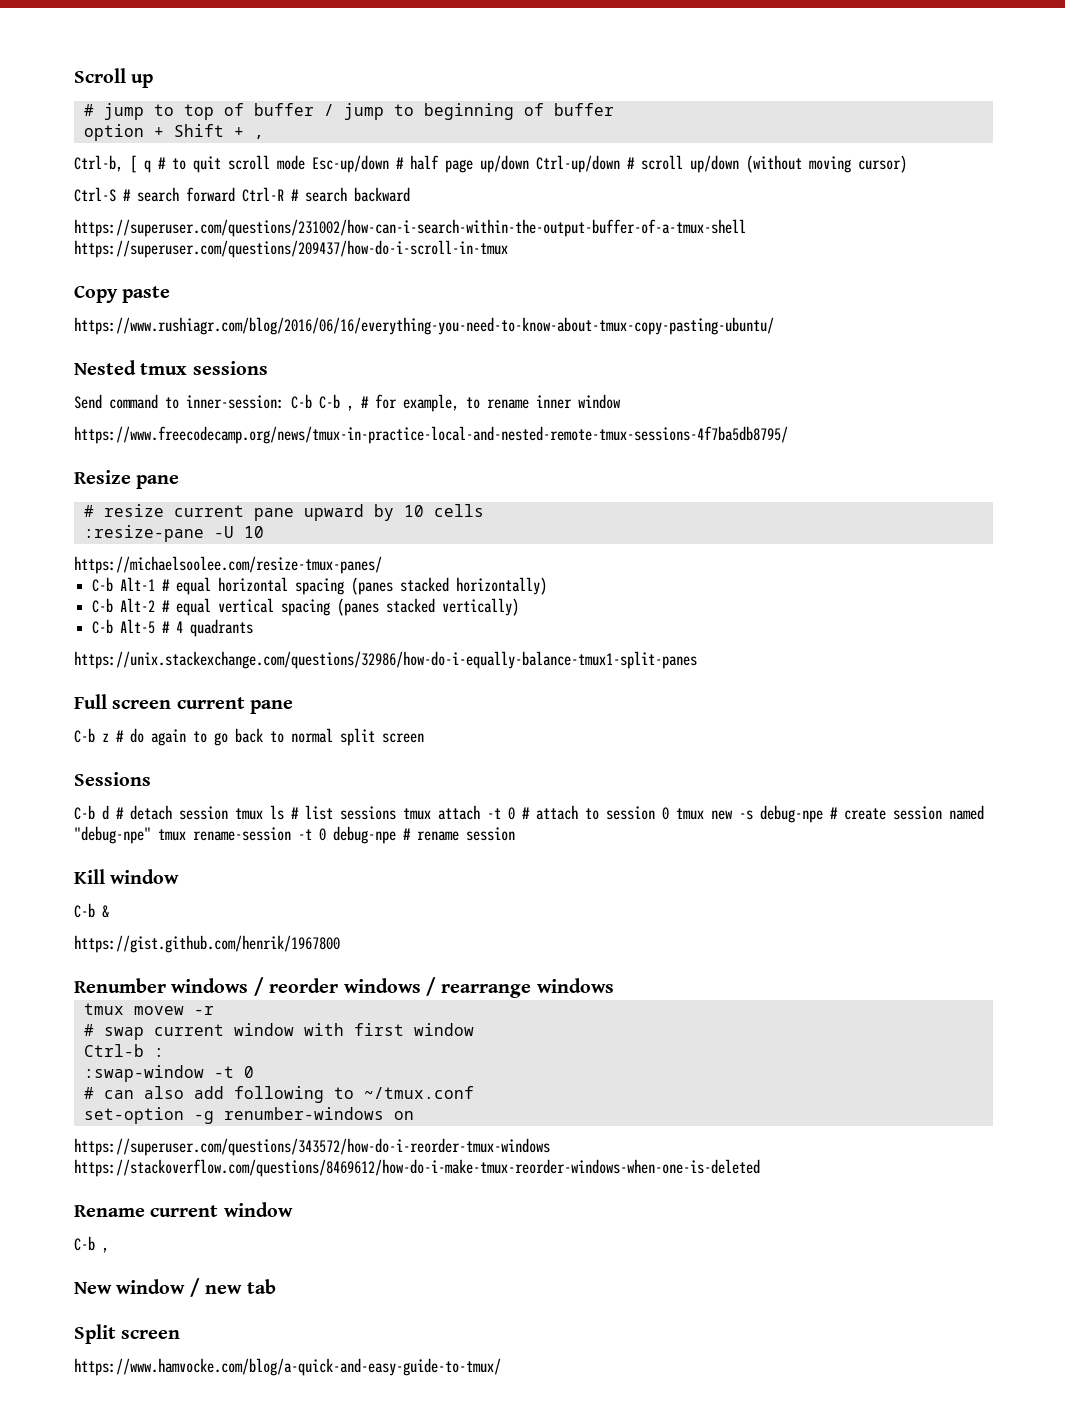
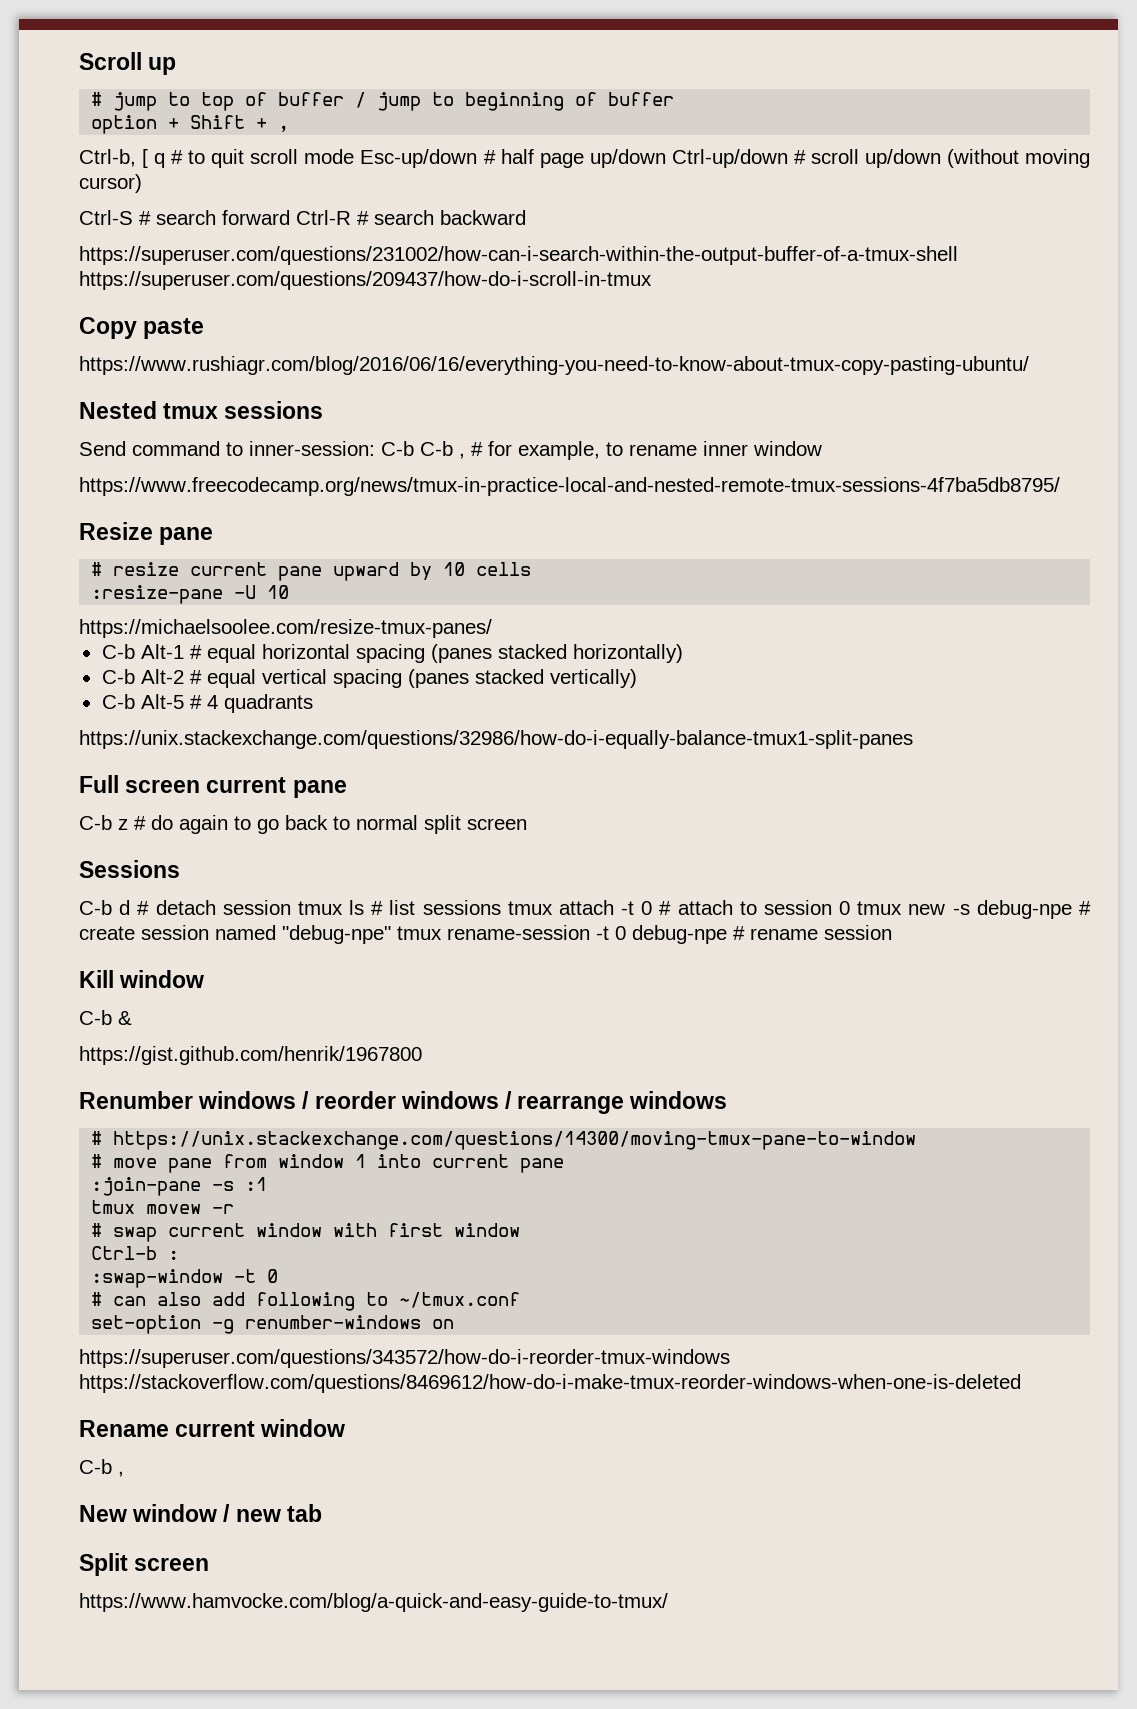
+ # https://unix.stackexchange.com/questions/14300/moving-tmux-pane-to-window
+ # move pane from window 1 into current pane
+ :join-pane -s :1

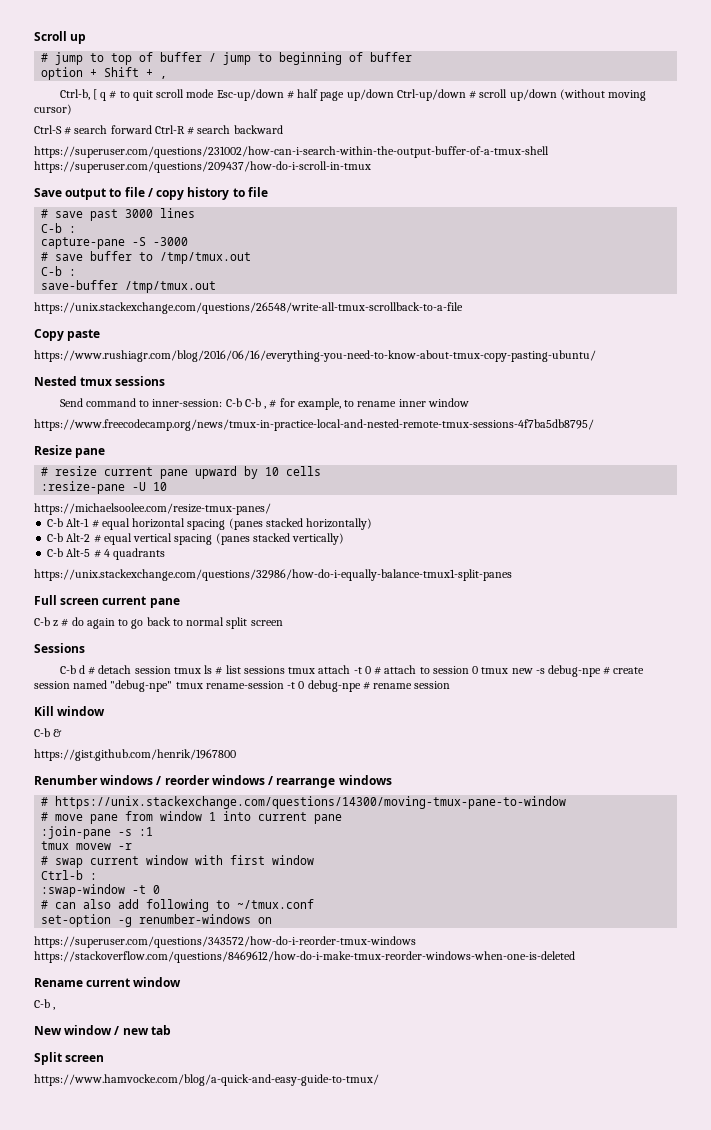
+ Save output to file / copy history to file
+ # save past 3000 lines
+ C-b :
+ capture-pane -S -3000
+ # save buffer to /tmp/tmux.out
+ C-b :
+ save-buffer /tmp/tmux.out
+ https://unix.stackexchange.com/questions/26548/write-all-tmux-scrollback-to-a-file

